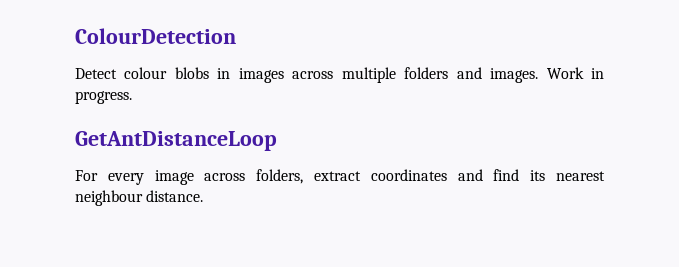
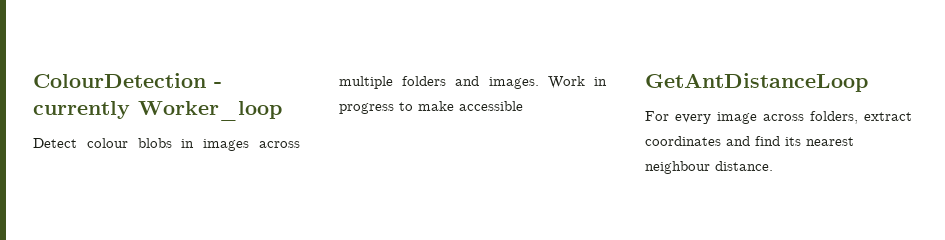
- ColourDetection
+ ColourDetection - currently Worker_loop
- Work in progress.
+ Work in progress to make accessible

